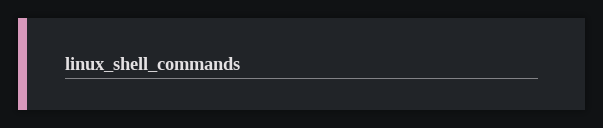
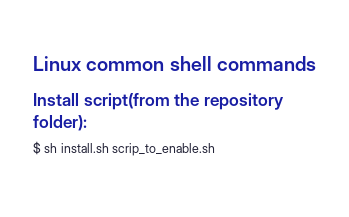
- linux_shell_commands
+ Linux common shell commands
+ Install script(from the repository folder):
+ $ sh install.sh scrip_to_enable.sh

